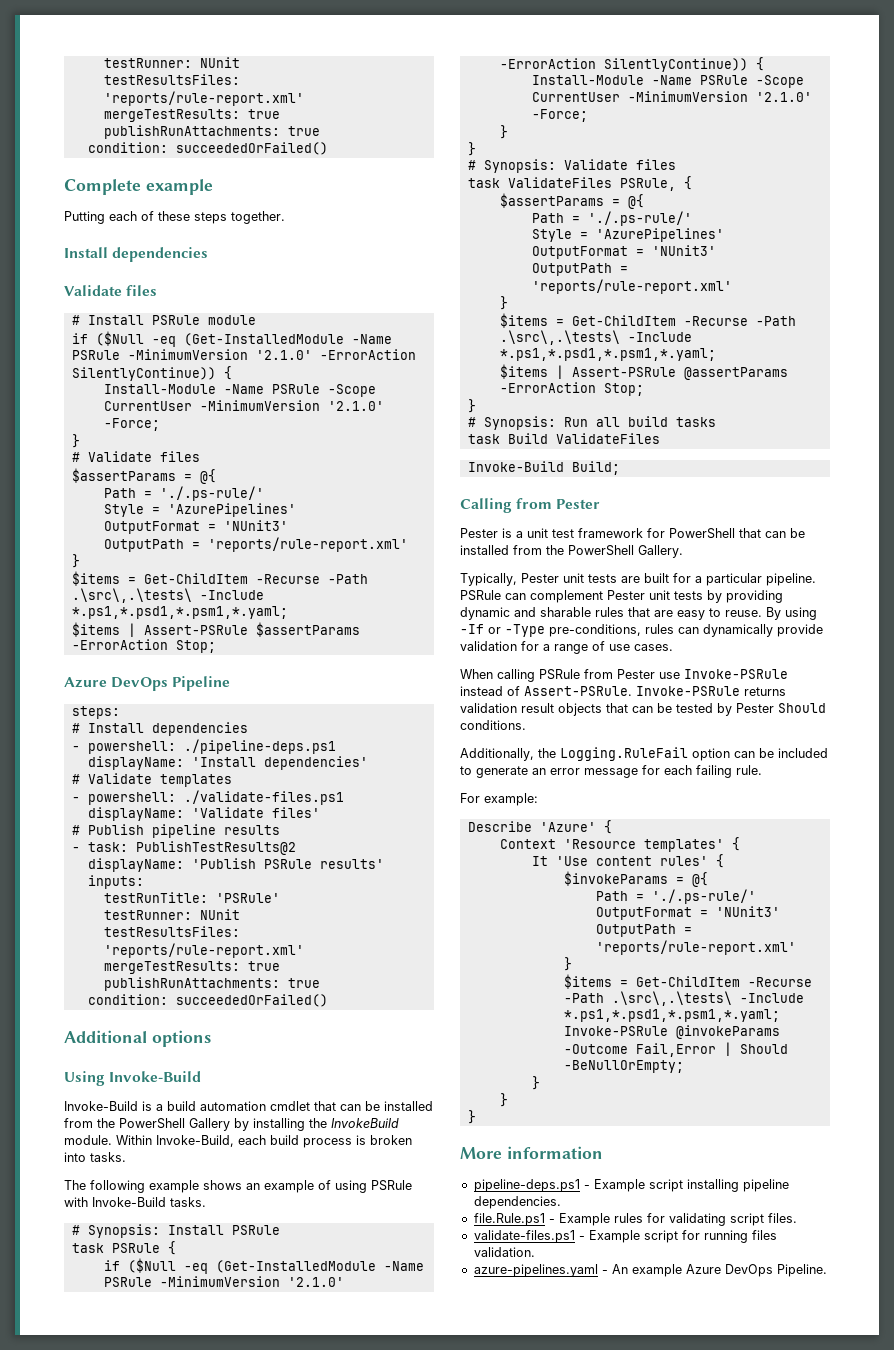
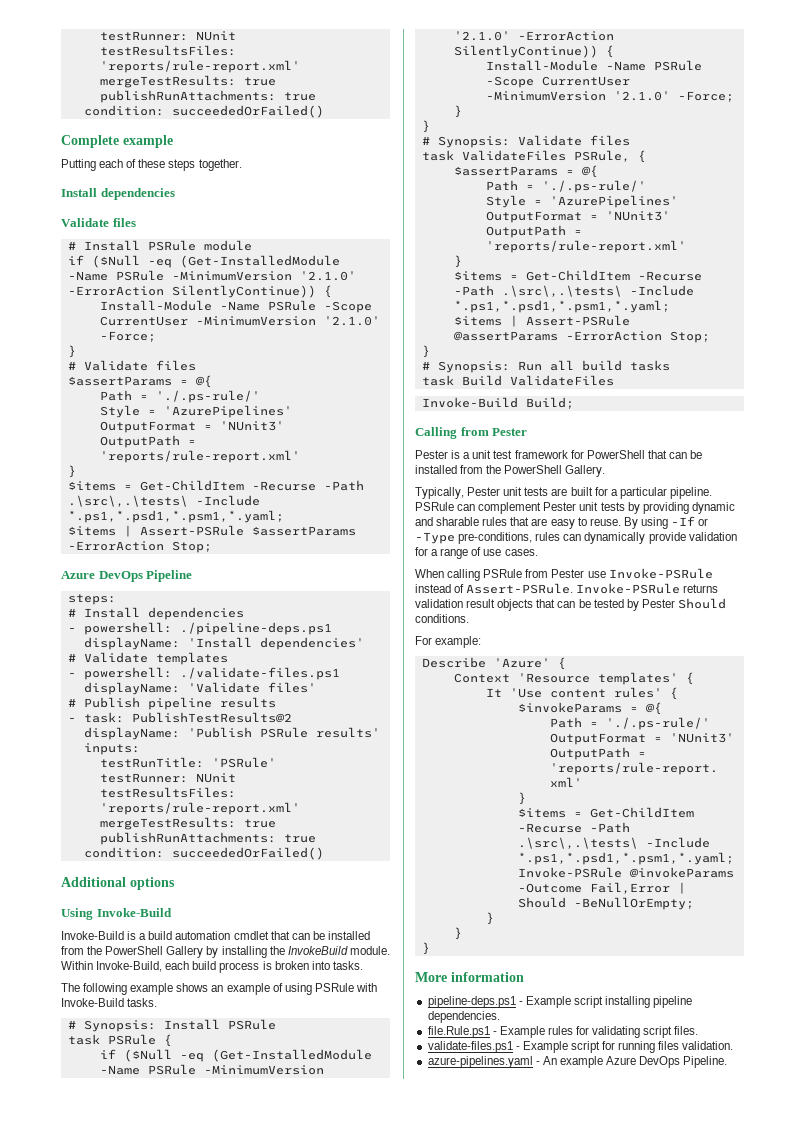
- Additionally, the Logging.RuleFail option can be included to generate an error message for each failing rule.

